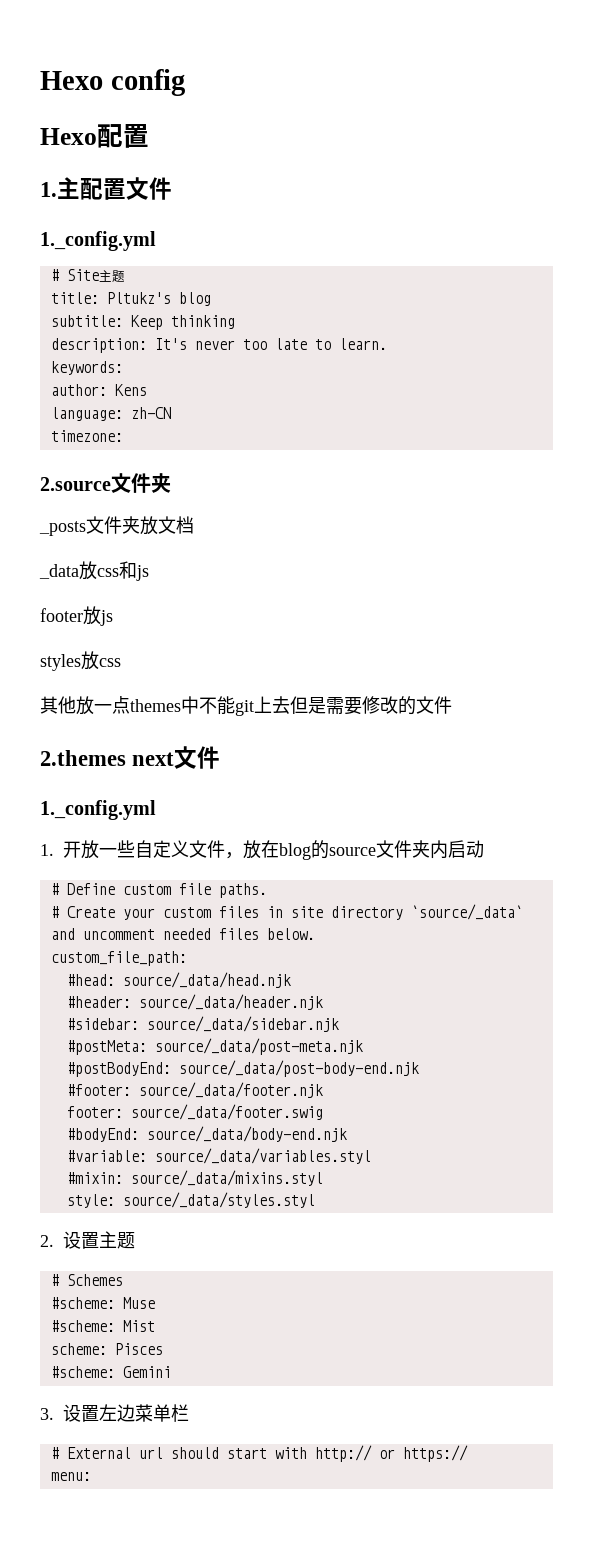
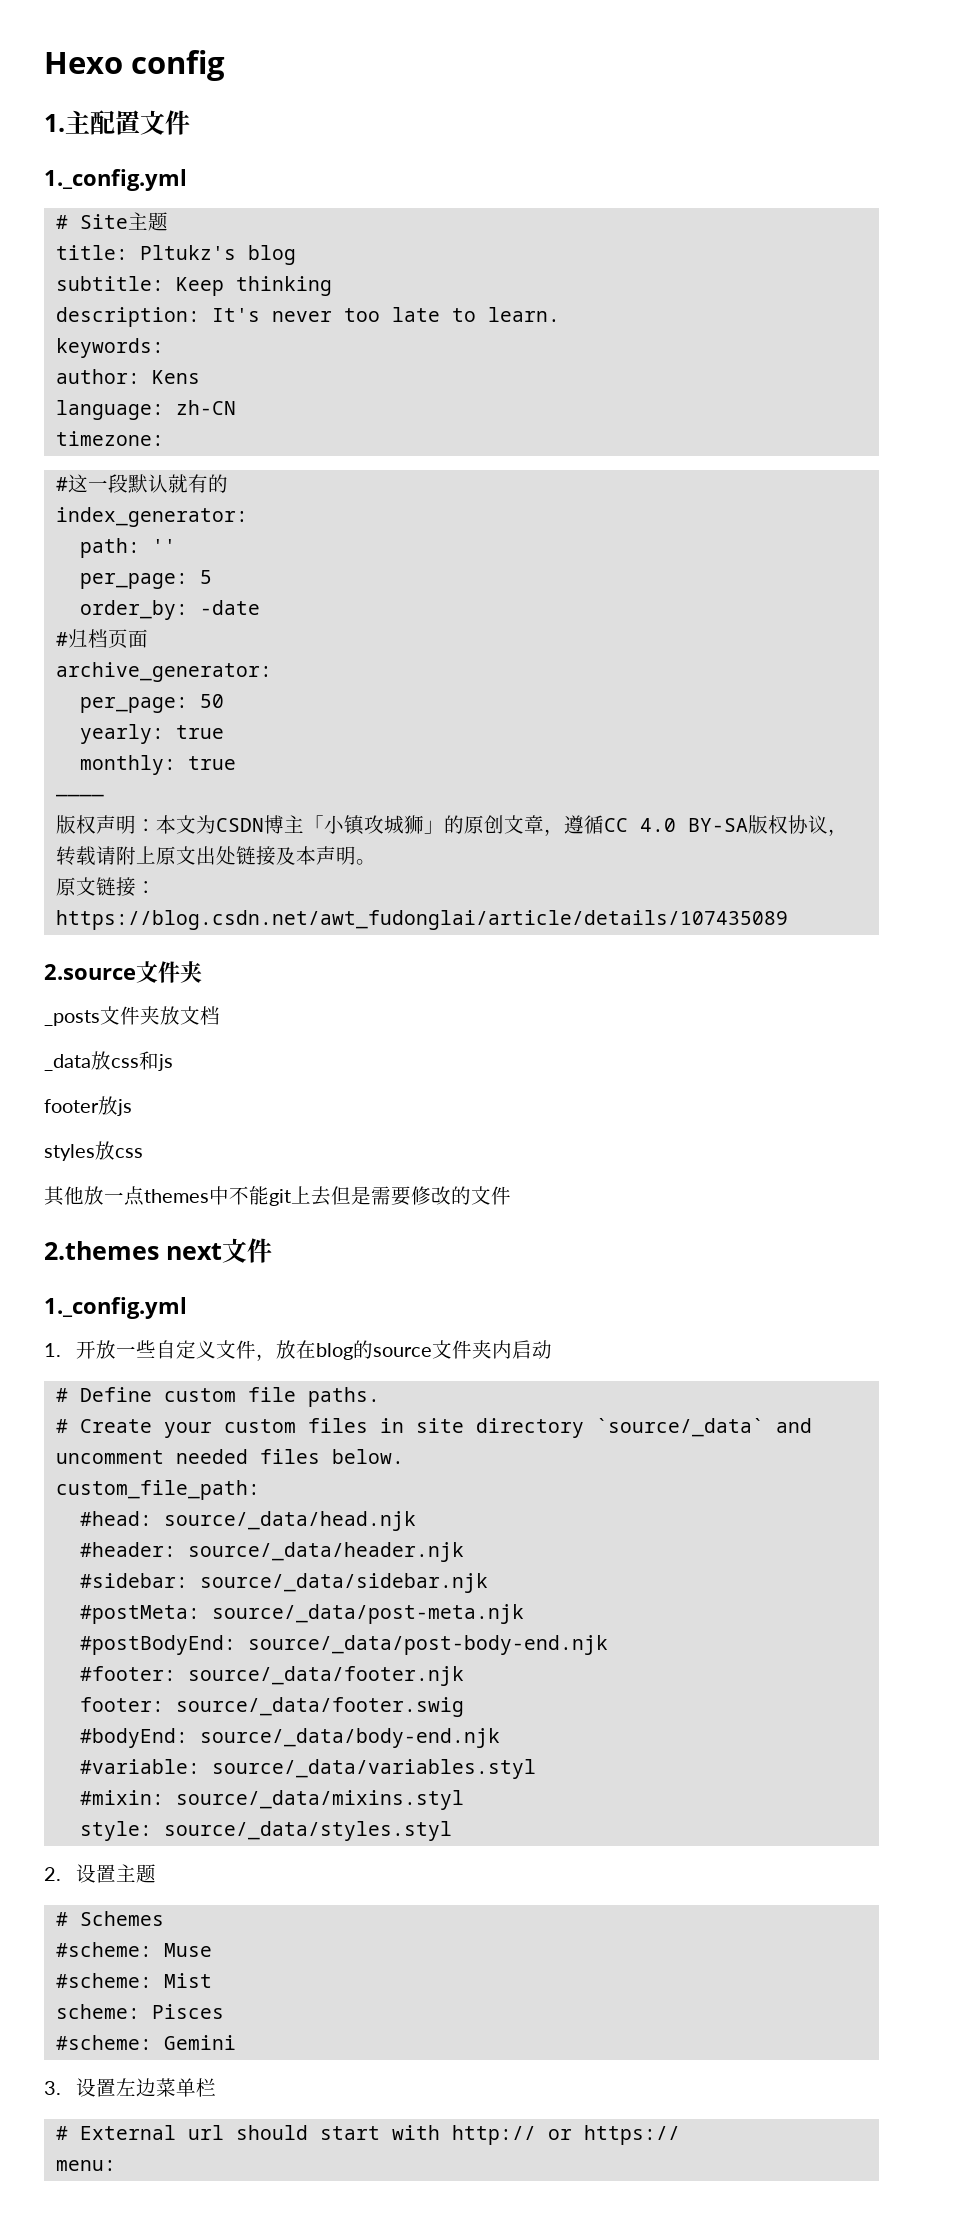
- Hexo配置
+ #这一段默认就有的
+ index_generator:
+ path: ''
+ per_page: 5
+ order_by: -date
+ #归档页面
+ archive_generator:
+ per_page: 50
+ yearly: true
+ monthly: true
+ ————
+ 版权声明：本文为CSDN博主「小镇攻城狮」的原创文章，遵循CC 4.0 BY-SA版权协议，转载请附上原文出处链接及本声明。
+ 原文链接：https://blog.csdn.net/awt_fudonglai/article/details/107435089

